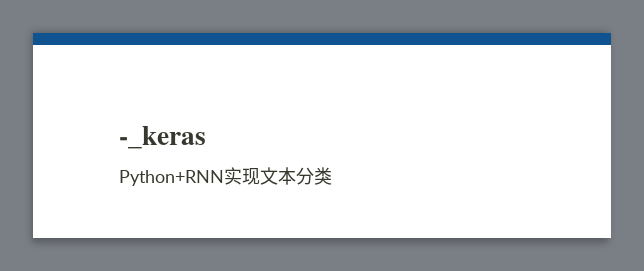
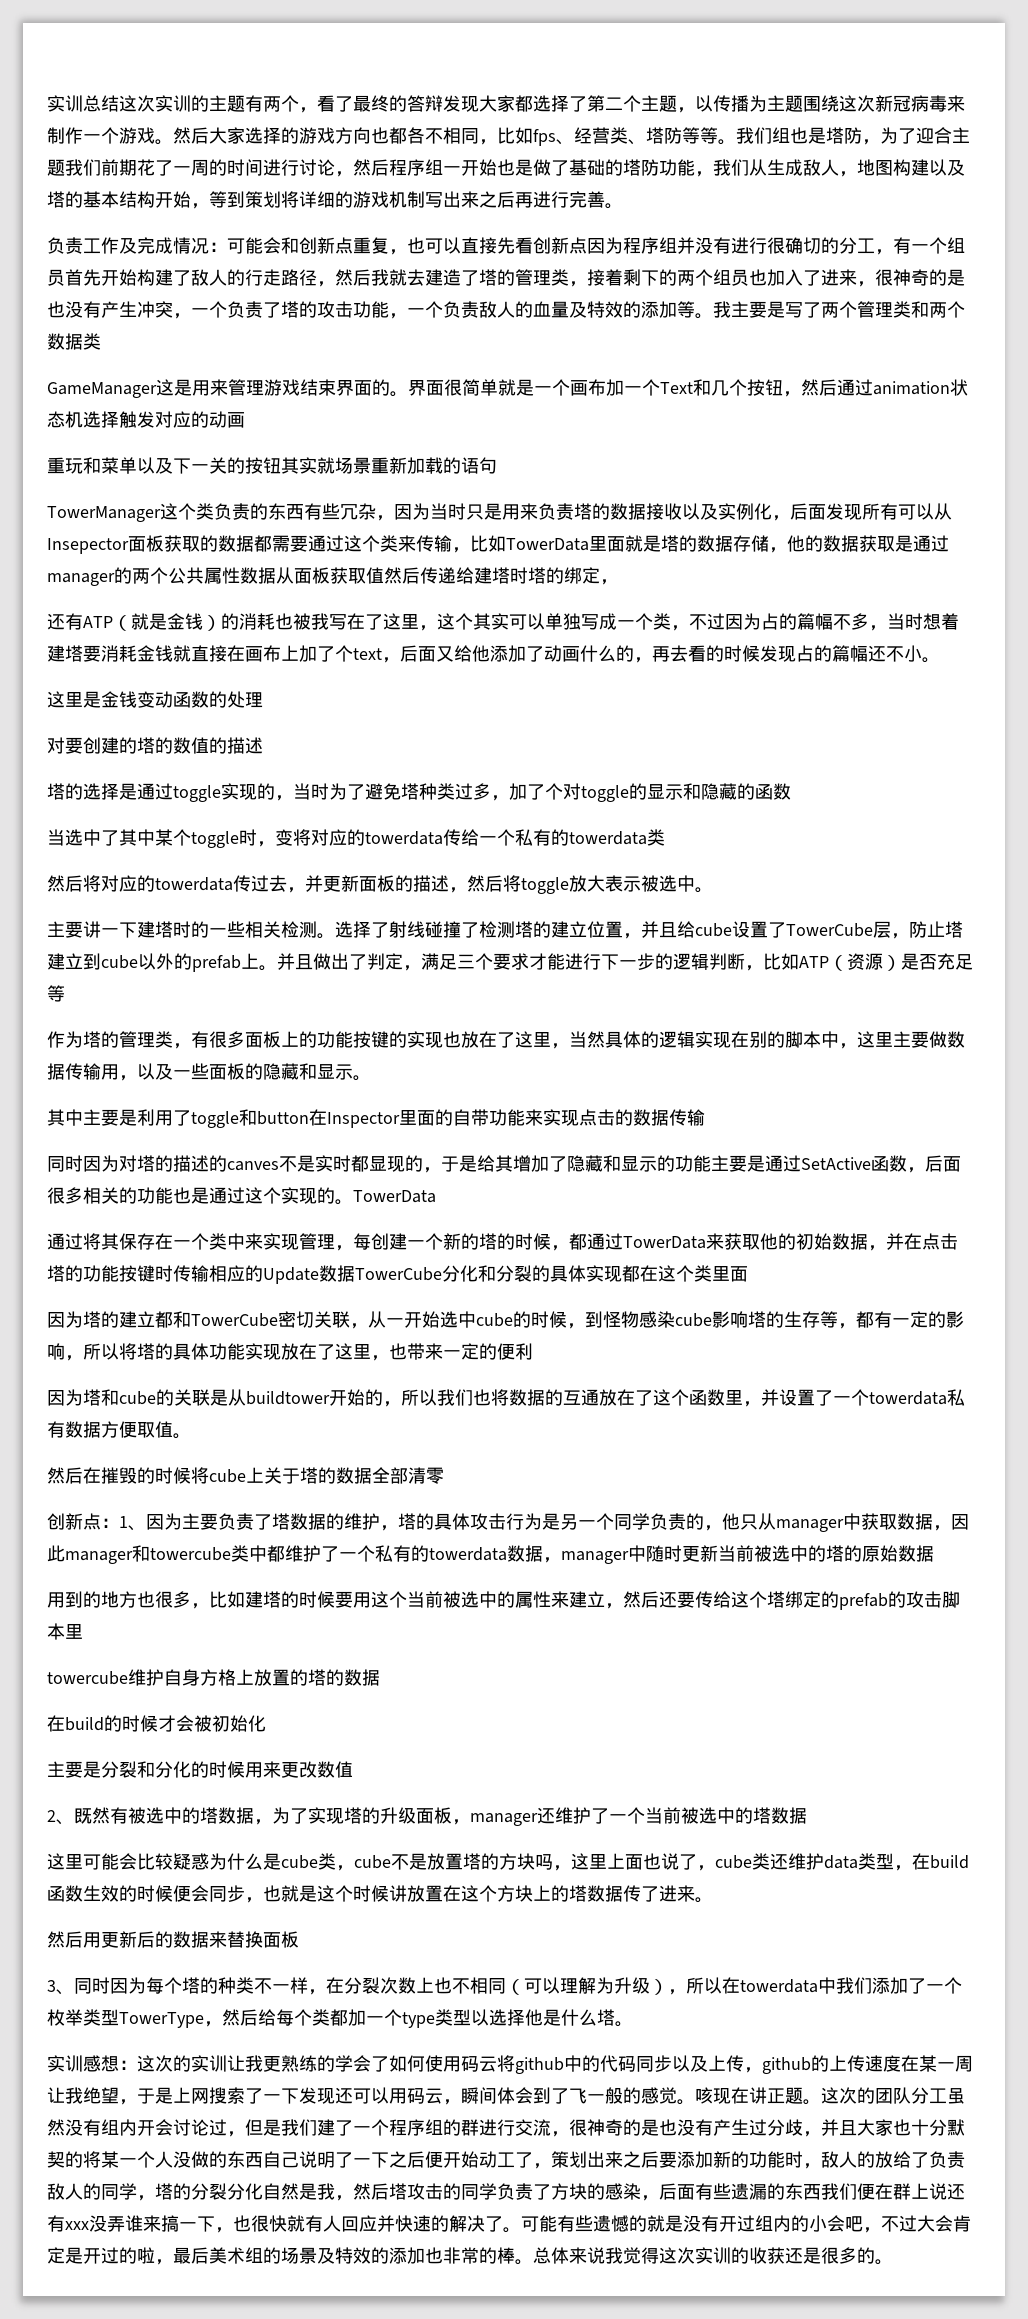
- -_keras
- Python+RNN实现文本分类
+ 实训总结这次实训的主题有两个，看了最终的答辩发现大家都选择了第二个主题，以传播为主题围绕这次新冠病毒来制作一个游戏。然后大家选择的游戏方向也都各不相同，比如fps、经营类、塔防等等。我们组也是塔防，为了迎合主题我们前期花了一周的时间进行讨论，然后程序组一开始也是做了基础的塔防功能，我们从生成敌人，地图构建以及塔的基本结构开始，等到策划将详细的游戏机制写出来之后再进行完善。
+ 负责工作及完成情况：可能会和创新点重复，也可以直接先看创新点因为程序组并没有进行很确切的分工，有一个组员首先开始构建了敌人的行走路径，然后我就去建造了塔的管理类，接着剩下的两个组员也加入了进来，很神奇的是也没有产生冲突，一个负责了塔的攻击功能，一个负责敌人的血量及特效的添加等。我主要是写了两个管理类和两个数据类
+ GameManager这是用来管理游戏结束界面的。界面很简单就是一个画布加一个Text和几个按钮，然后通过animation状态机选择触发对应的动画
+ 重玩和菜单以及下一关的按钮其实就场景重新加载的语句
+ TowerManager这个类负责的东西有些冗杂，因为当时只是用来负责塔的数据接收以及实例化，后面发现所有可以从Insepector面板获取的数据都需要通过这个类来传输，比如TowerData里面就是塔的数据存储，他的数据获取是通过manager的两个公共属性数据从面板获取值然后传递给建塔时塔的绑定，
+ 还有ATP（就是金钱）的消耗也被我写在了这里，这个其实可以单独写成一个类，不过因为占的篇幅不多，当时想着建塔要消耗金钱就直接在画布上加了个text，后面又给他添加了动画什么的，再去看的时候发现占的篇幅还不小。
+ 这里是金钱变动函数的处理
+ 对要创建的塔的数值的描述
+ 塔的选择是通过toggle实现的，当时为了避免塔种类过多，加了个对toggle的显示和隐藏的函数
+ 当选中了其中某个toggle时，变将对应的towerdata传给一个私有的towerdata类
+ 然后将对应的towerdata传过去，并更新面板的描述，然后将toggle放大表示被选中。
+ 主要讲一下建塔时的一些相关检测。选择了射线碰撞了检测塔的建立位置，并且给cube设置了TowerCube层，防止塔建立到cube以外的prefab上。并且做出了判定，满足三个要求才能进行下一步的逻辑判断，比如ATP（资源）是否充足等
+ 作为塔的管理类，有很多面板上的功能按键的实现也放在了这里，当然具体的逻辑实现在别的脚本中，这里主要做数据传输用，以及一些面板的隐藏和显示。
+ 其中主要是利用了toggle和button在Inspector里面的自带功能来实现点击的数据传输
+ 同时因为对塔的描述的canves不是实时都显现的，于是给其增加了隐藏和显示的功能主要是通过SetActive函数，后面很多相关的功能也是通过这个实现的。TowerData
+ 通过将其保存在一个类中来实现管理，每创建一个新的塔的时候，都通过TowerData来获取他的初始数据，并在点击塔的功能按键时传输相应的Update数据TowerCube分化和分裂的具体实现都在这个类里面
+ 因为塔的建立都和TowerCube密切关联，从一开始选中cube的时候，到怪物感染cube影响塔的生存等，都有一定的影响，所以将塔的具体功能实现放在了这里，也带来一定的便利
+ 因为塔和cube的关联是从buildtower开始的，所以我们也将数据的互通放在了这个函数里，并设置了一个towerdata私有数据方便取值。
+ 然后在摧毁的时候将cube上关于塔的数据全部清零
+ 创新点：1、因为主要负责了塔数据的维护，塔的具体攻击行为是另一个同学负责的，他只从manager中获取数据，因此manager和towercube类中都维护了一个私有的towerdata数据，manager中随时更新当前被选中的塔的原始数据
+ 用到的地方也很多，比如建塔的时候要用这个当前被选中的属性来建立，然后还要传给这个塔绑定的prefab的攻击脚本里
+ towercube维护自身方格上放置的塔的数据
+ 在build的时候才会被初始化
+ 主要是分裂和分化的时候用来更改数值
+ 2、既然有被选中的塔数据，为了实现塔的升级面板，manager还维护了一个当前被选中的塔数据
+ 这里可能会比较疑惑为什么是cube类，cube不是放置塔的方块吗，这里上面也说了，cube类还维护data类型，在build函数生效的时候便会同步，也就是这个时候讲放置在这个方块上的塔数据传了进来。
+ 然后用更新后的数据来替换面板
+ 3、同时因为每个塔的种类不一样，在分裂次数上也不相同（可以理解为升级），所以在towerdata中我们添加了一个枚举类型TowerType，然后给每个类都加一个type类型以选择他是什么塔。
+ 实训感想：这次的实训让我更熟练的学会了如何使用码云将github中的代码同步以及上传，github的上传速度在某一周让我绝望，于是上网搜索了一下发现还可以用码云，瞬间体会到了飞一般的感觉。咳现在讲正题。这次的团队分工虽然没有组内开会讨论过，但是我们建了一个程序组的群进行交流，很神奇的是也没有产生过分歧，并且大家也十分默契的将某一个人没做的东西自己说明了一下之后便开始动工了，策划出来之后要添加新的功能时，敌人的放给了负责敌人的同学，塔的分裂分化自然是我，然后塔攻击的同学负责了方块的感染，后面有些遗漏的东西我们便在群上说还有xxx没弄谁来搞一下，也很快就有人回应并快速的解决了。可能有些遗憾的就是没有开过组内的小会吧，不过大会肯定是开过的啦，最后美术组的场景及特效的添加也非常的棒。总体来说我觉得这次实训的收获还是很多的。

